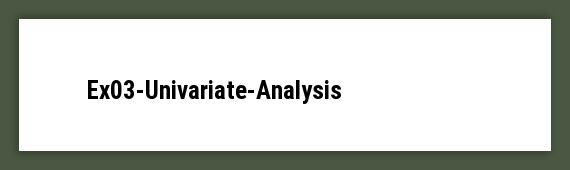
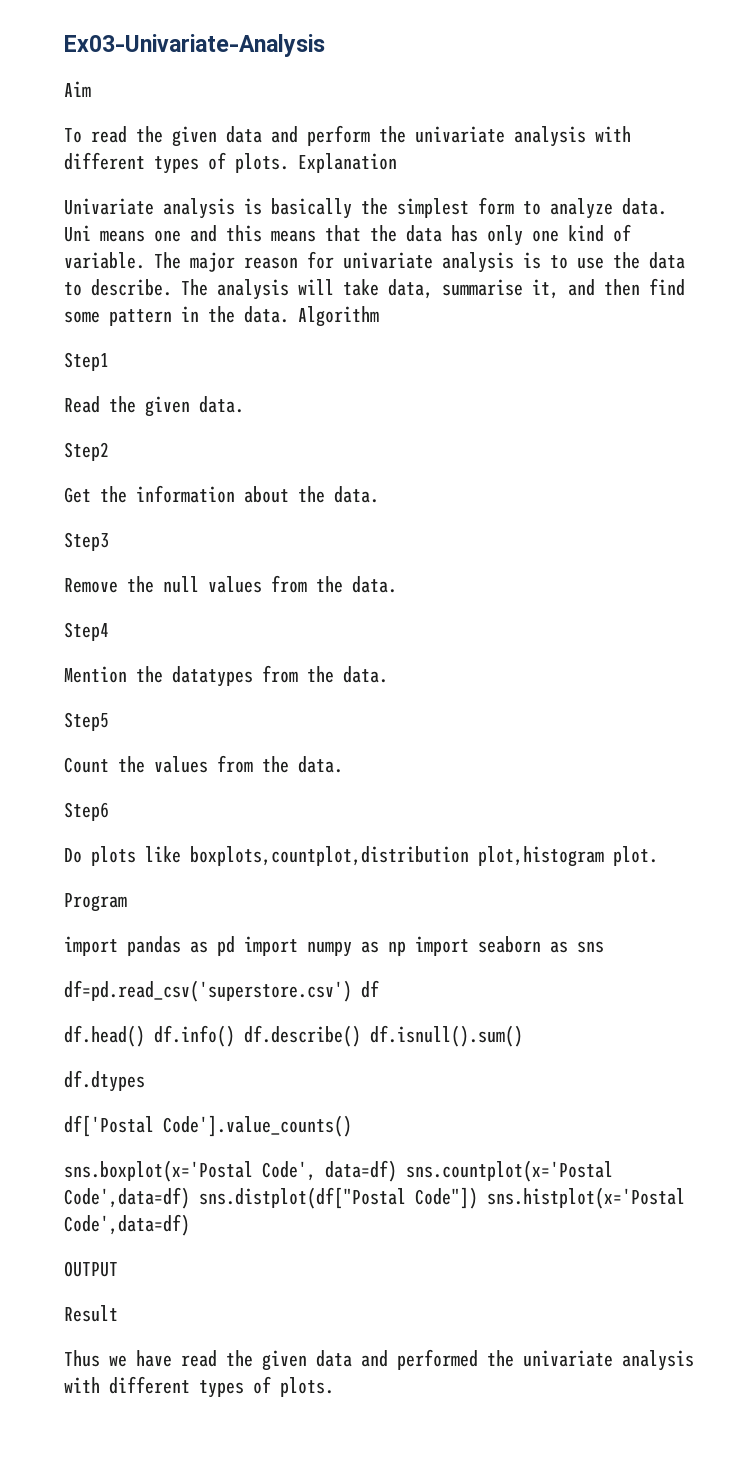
+ Aim
+ To read the given data and perform the univariate analysis with different types of plots. Explanation
+ Univariate analysis is basically the simplest form to analyze data. Uni means one and this means that the data has only one kind of variable. The major reason for univariate analysis is to use the data to describe. The analysis will take data, summarise it, and then find some pattern in the data. Algorithm
+ Step1
+ Read the given data.
+ Step2
+ Get the information about the data.
+ Step3
+ Remove the null values from the data.
+ Step4
+ Mention the datatypes from the data.
+ Step5
+ Count the values from the data.
+ Step6
+ Do plots like boxplots,countplot,distribution plot,histogram plot.
+ Program
+ import pandas as pd import numpy as np import seaborn as sns
+ df=pd.read_csv('superstore.csv') df
+ df.head() df.info() df.describe() df.isnull().sum()
+ df.dtypes
+ df['Postal Code'].value_counts()
+ sns.boxplot(x='Postal Code', data=df) sns.countplot(x='Postal Code',data=df) sns.distplot(df["Postal Code"]) sns.histplot(x='Postal Code',data=df)
+ OUTPUT
+ Result
+ Thus we have read the given data and performed the univariate analysis with different types of plots.

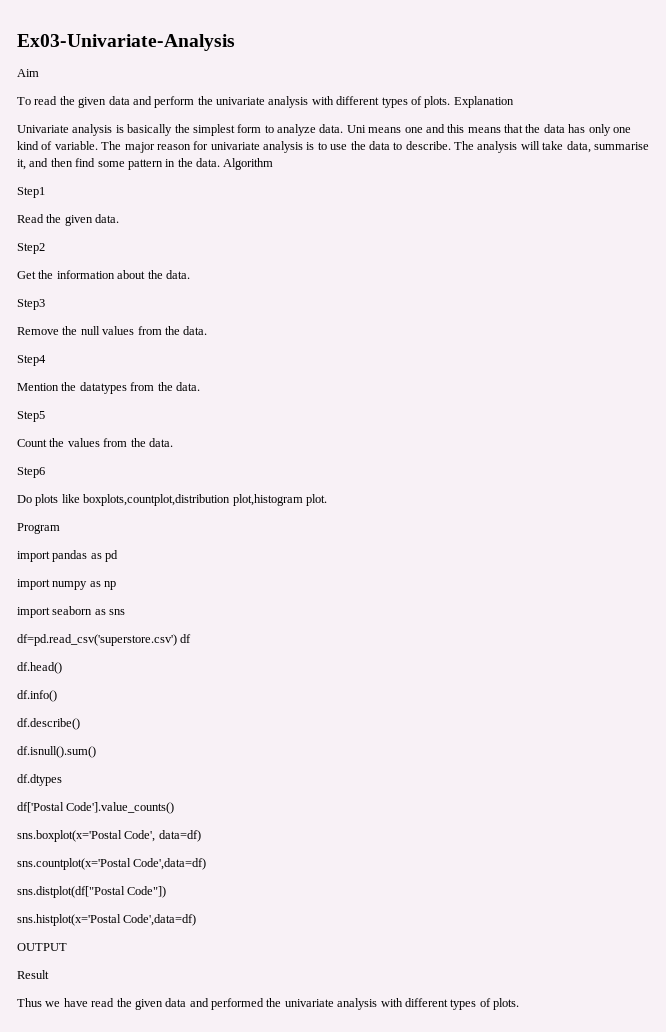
- import pandas as pd import numpy as np import seaborn as sns
+ import pandas as pd
+ import numpy as np
+ import seaborn as sns
- df.head() df.info() df.describe() df.isnull().sum()
+ df.head()
+ df.info()
+ df.describe()
+ df.isnull().sum()
- sns.boxplot(x='Postal Code', data=df) sns.countplot(x='Postal Code',data=df) sns.distplot(df["Postal Code"]) sns.histplot(x='Postal Code',data=df)
+ sns.boxplot(x='Postal Code', data=df)
+ sns.countplot(x='Postal Code',data=df)
+ sns.distplot(df["Postal Code"])
+ sns.histplot(x='Postal Code',data=df)

